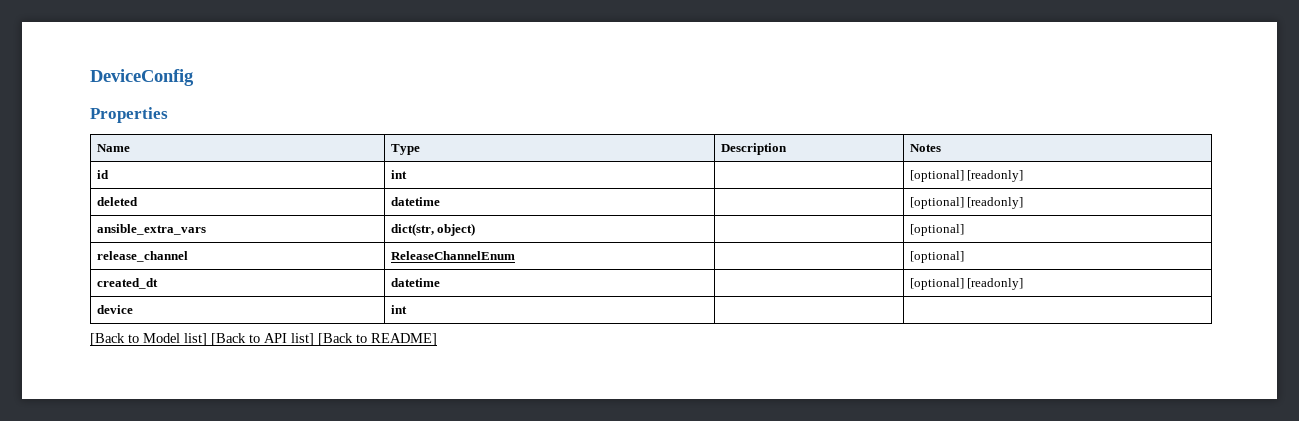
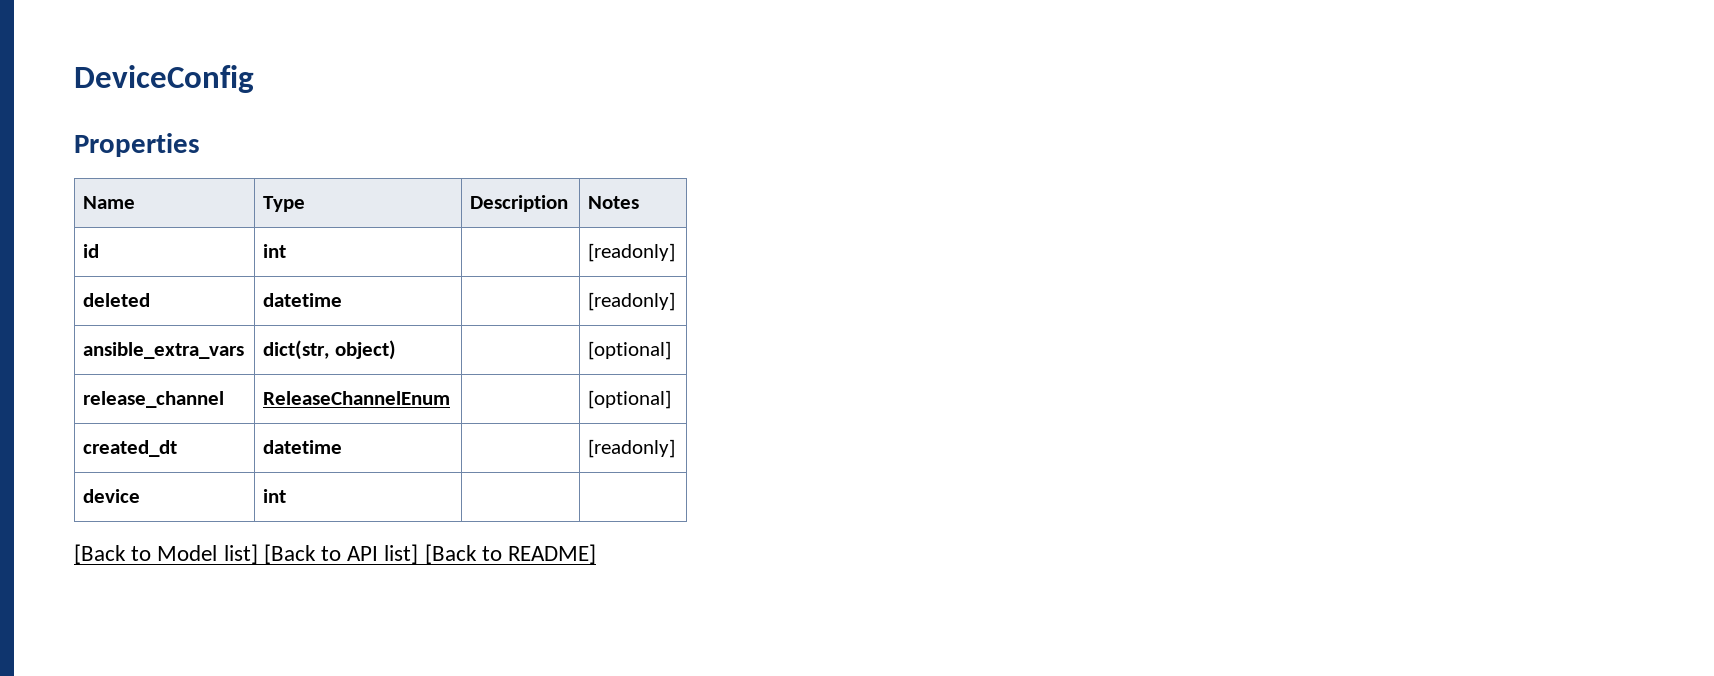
- id | int | | [optional] [readonly]
+ id | int | | [readonly]
- deleted | datetime | | [optional] [readonly]
+ deleted | datetime | | [readonly]
- created_dt | datetime | | [optional] [readonly]
+ created_dt | datetime | | [readonly]

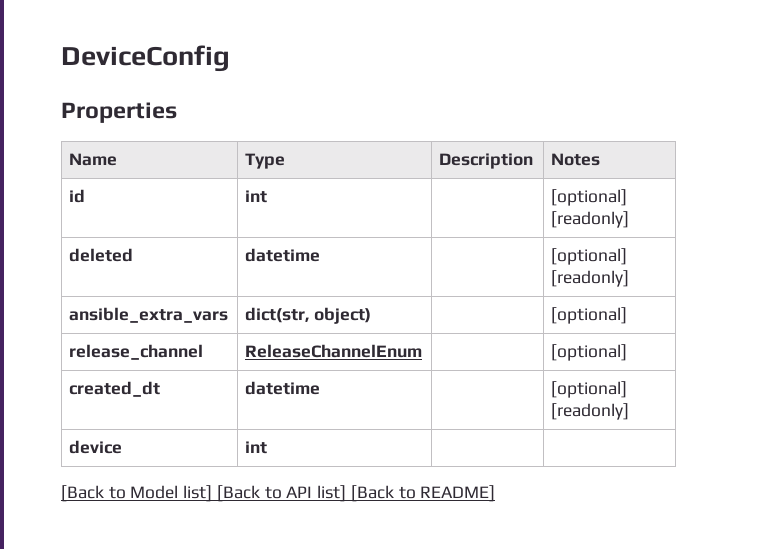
- id | int | | [readonly]
+ id | int | | [optional] [readonly]
- deleted | datetime | | [readonly]
+ deleted | datetime | | [optional] [readonly]
- created_dt | datetime | | [readonly]
+ created_dt | datetime | | [optional] [readonly]

